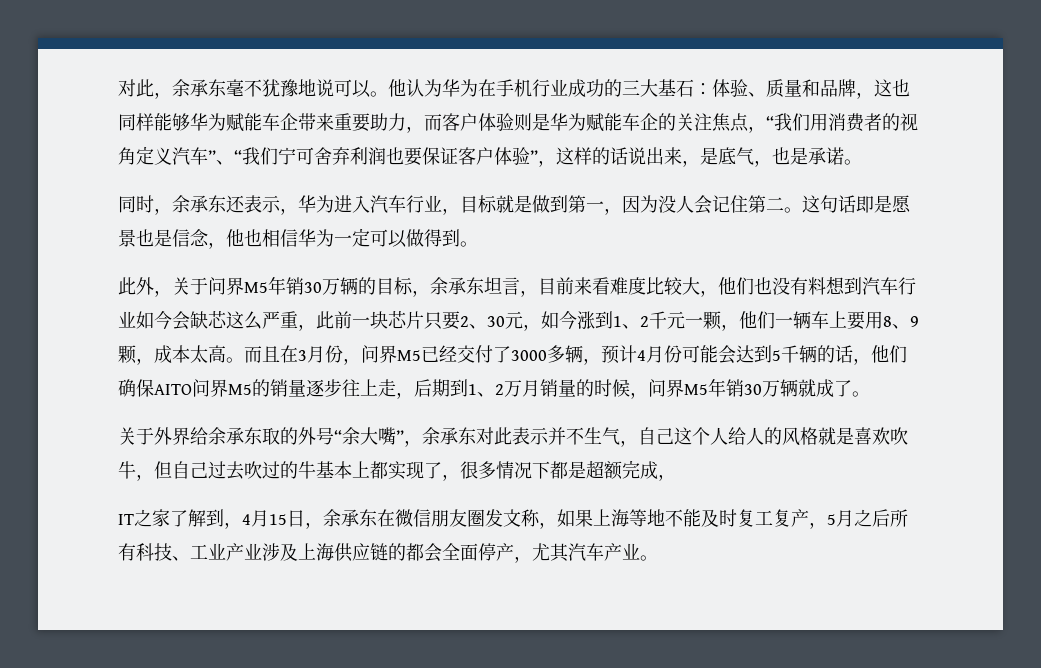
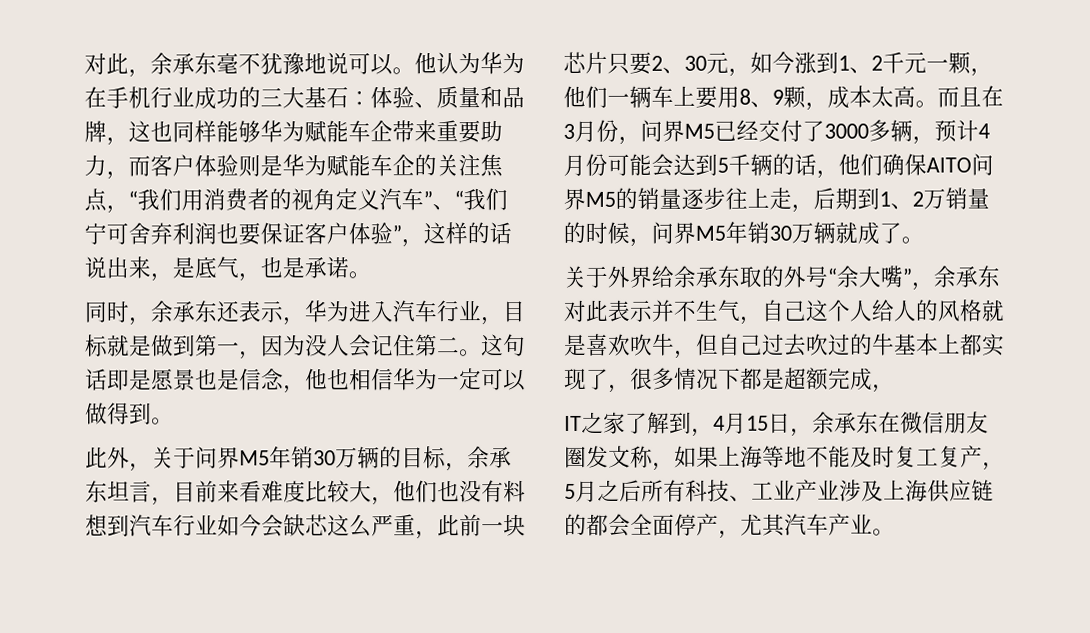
- 而且在3月份，问界M5已经交付了3000多辆，预计4月份可能会达到5千辆的话，他们确保AITO问界M5的销量逐步往上走，后期到1、2万月销量的时候，问界M5年销30万辆就成了。
+ 而且在3月份，问界M5已经交付了3000多辆，预计4月份可能会达到5千辆的话，他们确保AITO问界M5的销量逐步往上走，后期到1、2万销量的时候，问界M5年销30万辆就成了。

